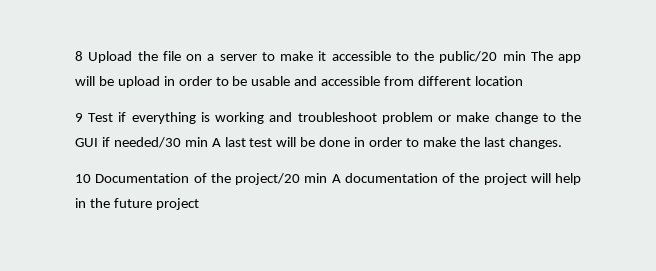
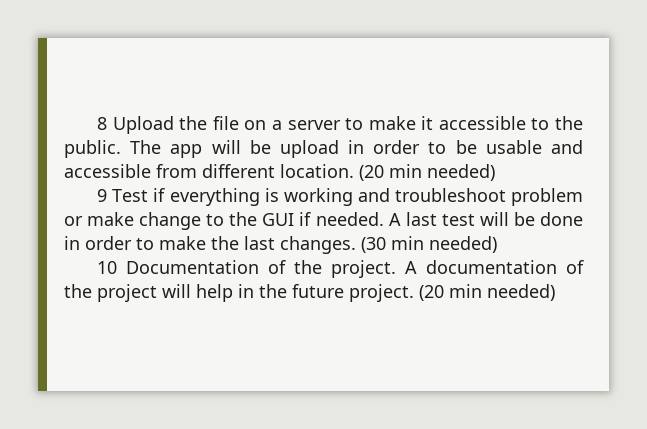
- 8 Upload the file on a server to make it accessible to the public/20 min The app will be upload in order to be usable and accessible from different location
+ 8 Upload the file on a server to make it accessible to the public. The app will be upload in order to be usable and accessible from different location. (20 min needed)
- 9 Test if everything is working and troubleshoot problem or make change to the GUI if needed/30 min A last test will be done in order to make the last changes.
+ 9 Test if everything is working and troubleshoot problem or make change to the GUI if needed. A last test will be done in order to make the last changes. (30 min needed)
- 10 Documentation of the project/20 min A documentation of the project will help in the future project
+ 10 Documentation of the project. A documentation of the project will help in the future project. (20 min needed)

